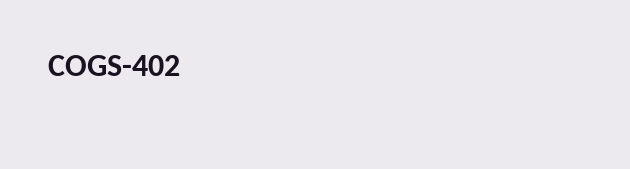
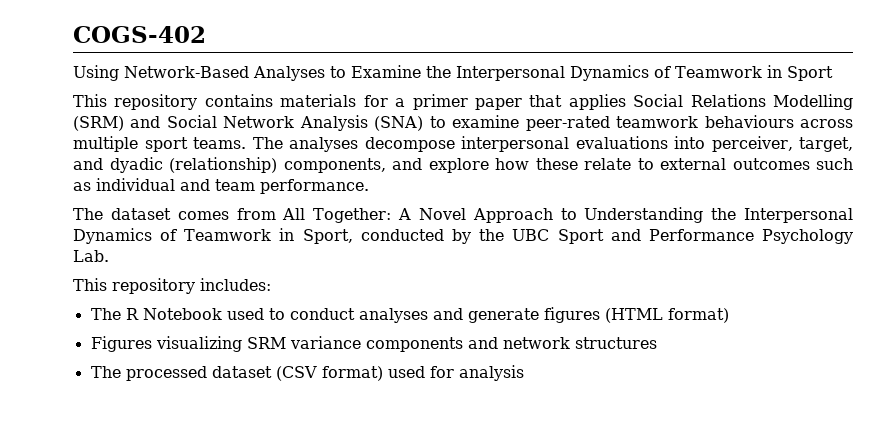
+ Using Network-Based Analyses to Examine the Interpersonal Dynamics of Teamwork in Sport
+ This repository contains materials for a primer paper that applies Social Relations Modelling (SRM) and Social Network Analysis (SNA) to examine peer-rated teamwork behaviours across multiple sport teams. The analyses decompose interpersonal evaluations into perceiver, target, and dyadic (relationship) components, and explore how these relate to external outcomes such as individual and team performance.
+ The dataset comes from All Together: A Novel Approach to Understanding the Interpersonal Dynamics of Teamwork in Sport, conducted by the UBC Sport and Performance Psychology Lab.
+ This repository includes:
+ The R Notebook used to conduct analyses and generate figures (HTML format)
+ Figures visualizing SRM variance components and network structures
+ The processed dataset (CSV format) used for analysis

